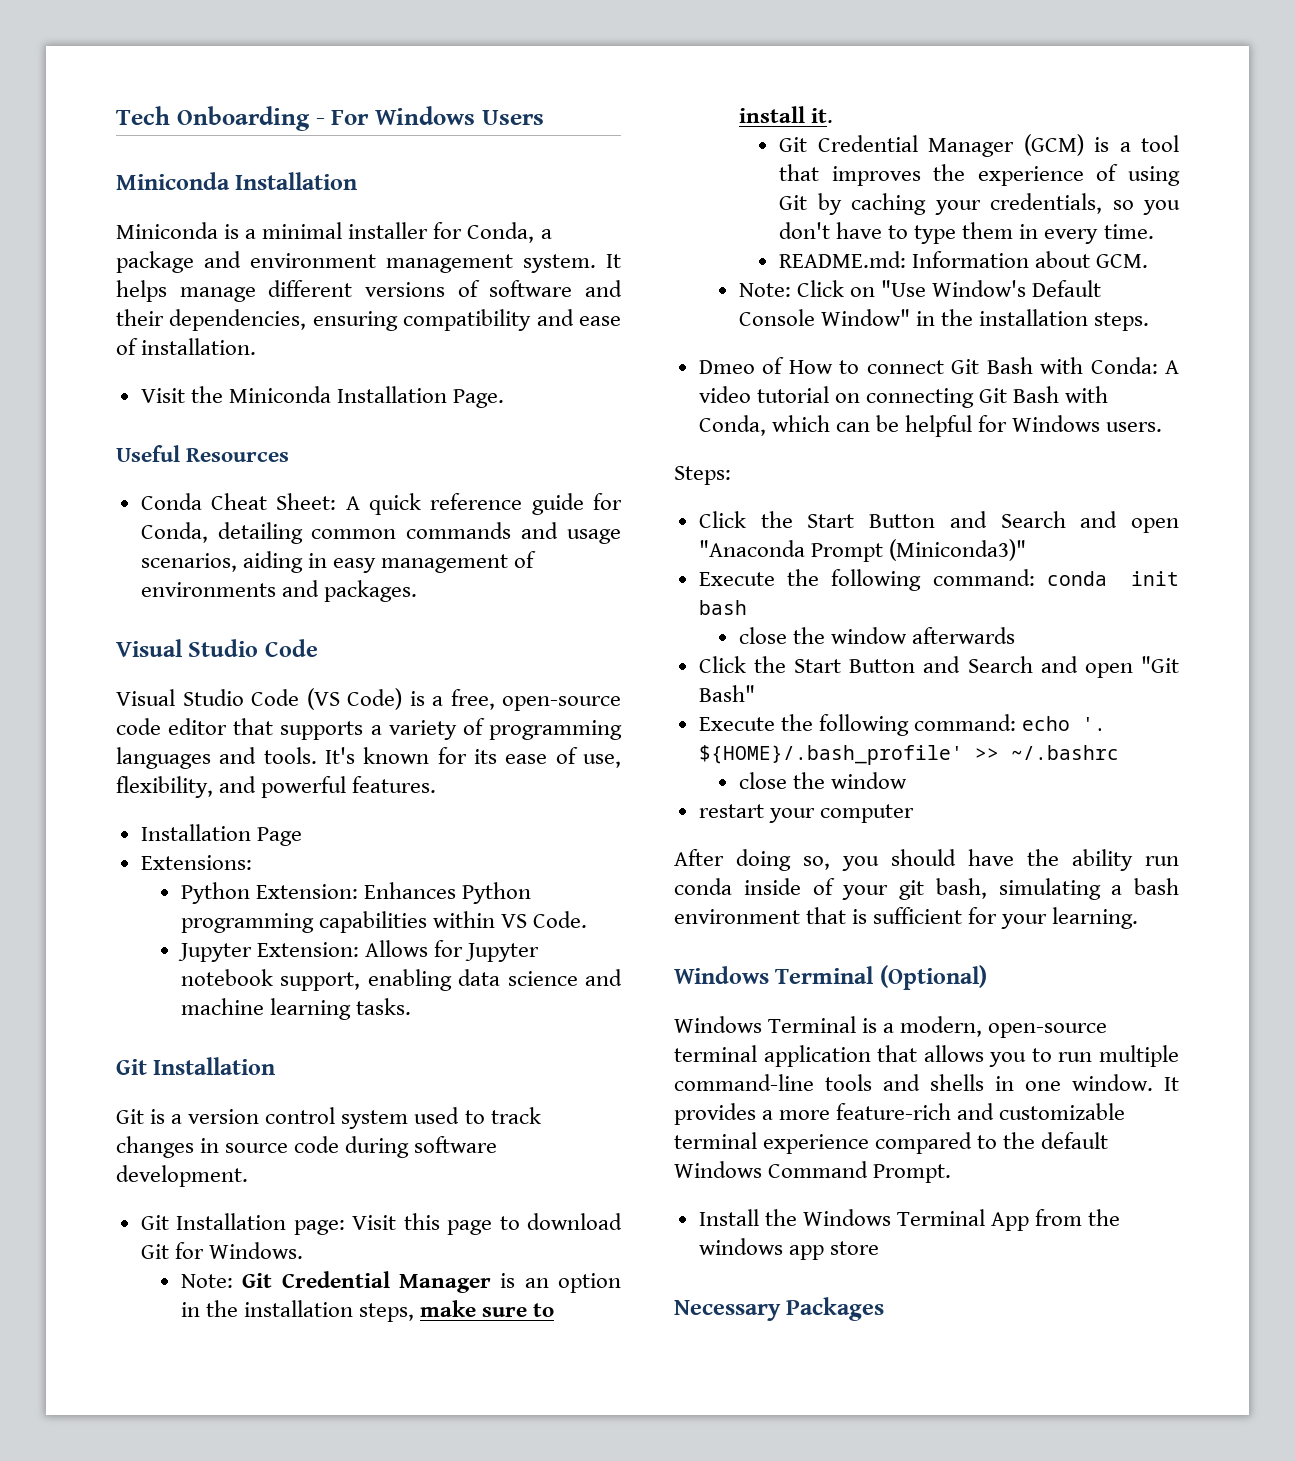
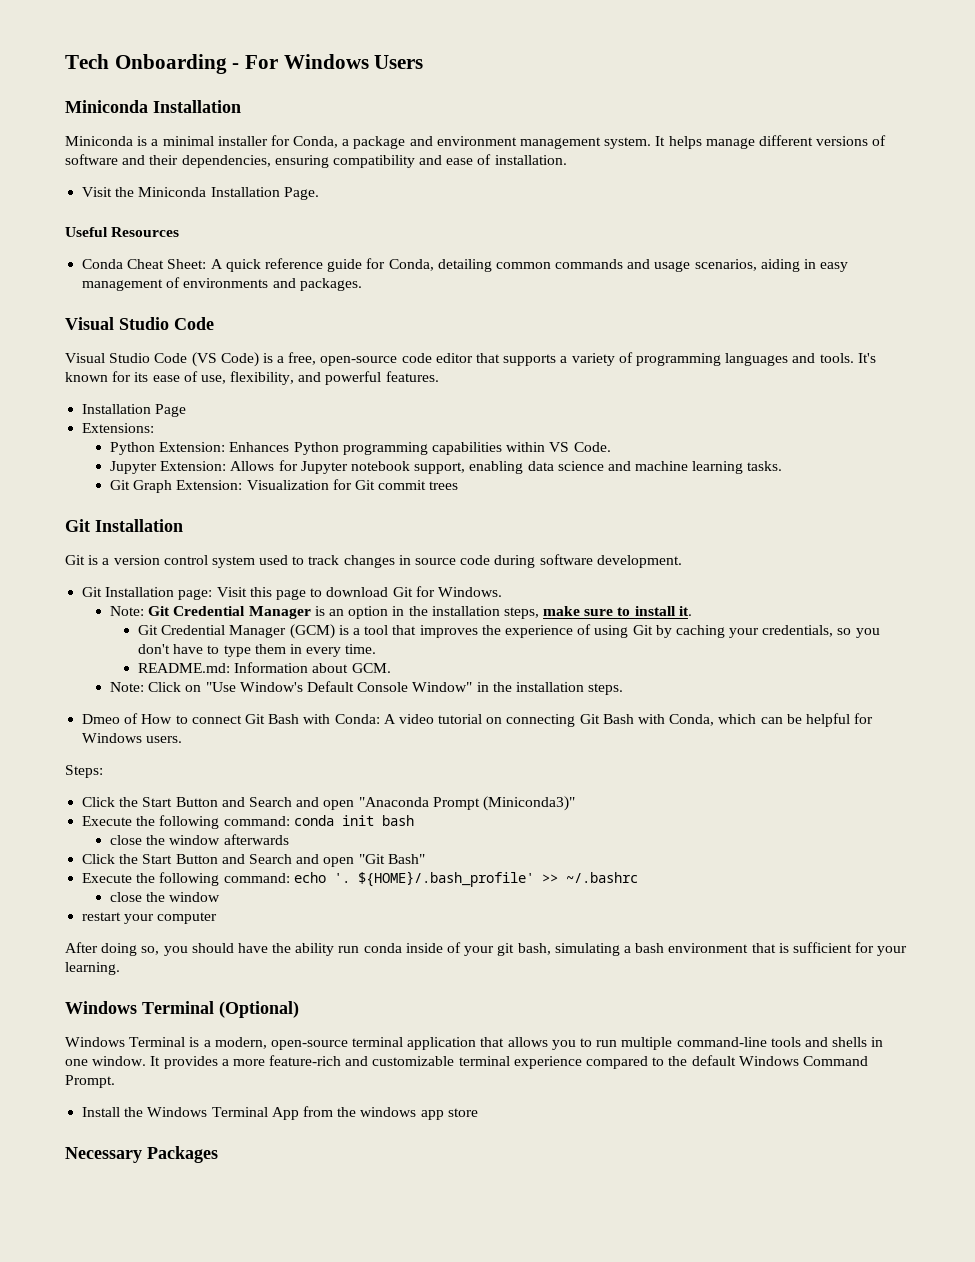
+ Git Graph Extension: Visualization for Git commit trees

